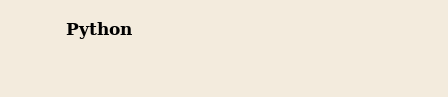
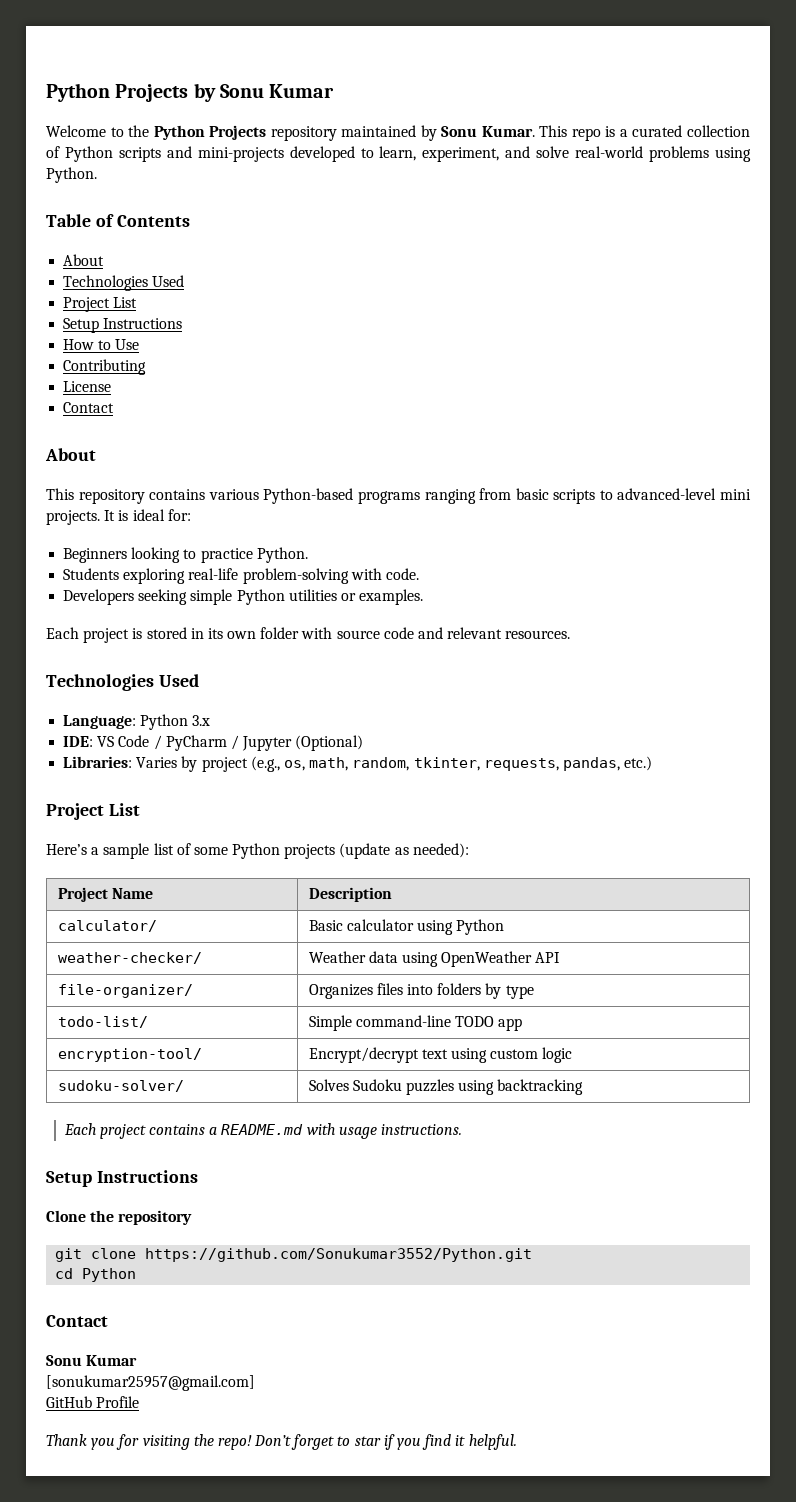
- Python
+ Python Projects by Sonu Kumar
+ Welcome to the Python Projects repository maintained by Sonu Kumar. This repo is a curated collection of Python scripts and mini-projects developed to learn, experiment, and solve real-world problems using Python.
+ Table of Contents
+ About
+ Technologies Used
+ Project List
+ Setup Instructions
+ How to Use
+ Contributing
+ License
+ Contact
+ About
+ This repository contains various Python-based programs ranging from basic scripts to advanced-level mini projects. It is ideal for:
+ Beginners looking to practice Python.
+ Students exploring real-life problem-solving with code.
+ Developers seeking simple Python utilities or examples.
+ Each project is stored in its own folder with source code and relevant resources.
+ Technologies Used
+ Language: Python 3.x
+ IDE: VS Code / PyCharm / Jupyter (Optional)
+ Libraries: Varies by project (e.g., os, math, random, tkinter, requests, pandas, etc.)
+ Project List
+ Here’s a sample list of some Python projects (update as needed):
+ Project Name | Description
+ calculator/ | Basic calculator using Python
+ weather-checker/ | Weather data using OpenWeather API
+ file-organizer/ | Organizes files into folders by type
+ todo-list/ | Simple command-line TODO app
+ encryption-tool/ | Encrypt/decrypt text using custom logic
+ sudoku-solver/ | Solves Sudoku puzzles using backtracking
+ Each project contains a README.md with usage instructions.
+ Setup Instructions
+ Clone the repository
+ git clone https://github.com/Sonukumar3552/Python.git
+ cd Python
+ Contact
+ Sonu Kumar
+ [sonukumar25957@gmail.com]
+ GitHub Profile
+ Thank you for visiting the repo! Don’t forget to star if you find it helpful.

